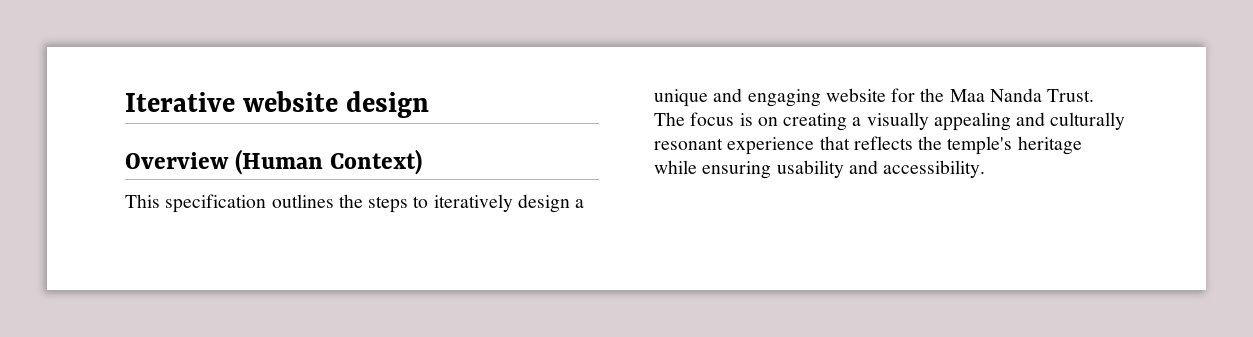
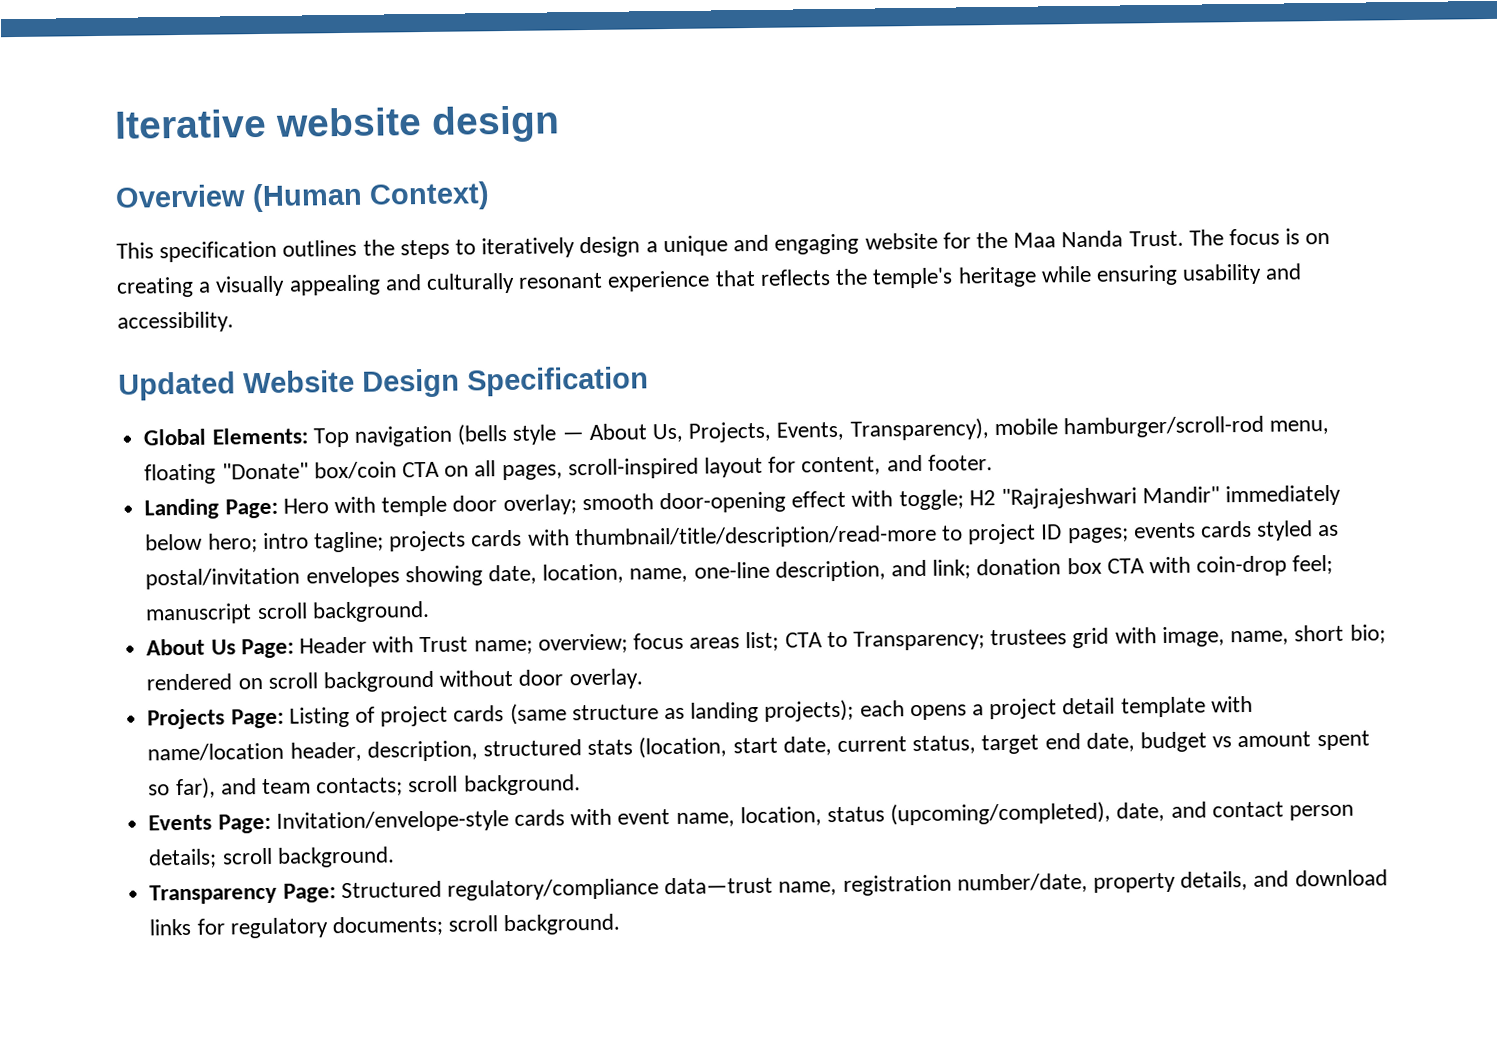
+ Updated Website Design Specification
+ Global Elements: Top navigation (bells style — About Us, Projects, Events, Transparency), mobile hamburger/scroll-rod menu, floating "Donate" box/coin CTA on all pages, scroll-inspired layout for content, and footer.
+ Landing Page: Hero with temple door overlay; smooth door-opening effect with toggle; H2 "Rajrajeshwari Mandir" immediately below hero; intro tagline; projects cards with thumbnail/title/description/read-more to project ID pages; events cards styled as postal/invitation envelopes showing date, location, name, one-line description, and link; donation box CTA with coin-drop feel; manuscript scroll background.
+ About Us Page: Header with Trust name; overview; focus areas list; CTA to Transparency; trustees grid with image, name, short bio; rendered on scroll background without door overlay.
+ Projects Page: Listing of project cards (same structure as landing projects); each opens a project detail template with name/location header, description, structured stats (location, start date, current status, target end date, budget vs amount spent so far), and team contacts; scroll background.
+ Events Page: Invitation/envelope-style cards with event name, location, status (upcoming/completed), date, and contact person details; scroll background.
+ Transparency Page: Structured regulatory/compliance data—trust name, registration number/date, property details, and download links for regulatory documents; scroll background.

